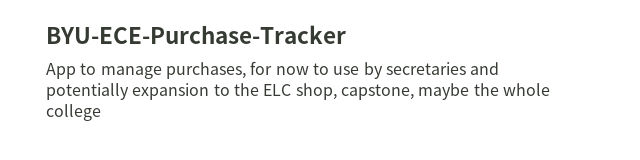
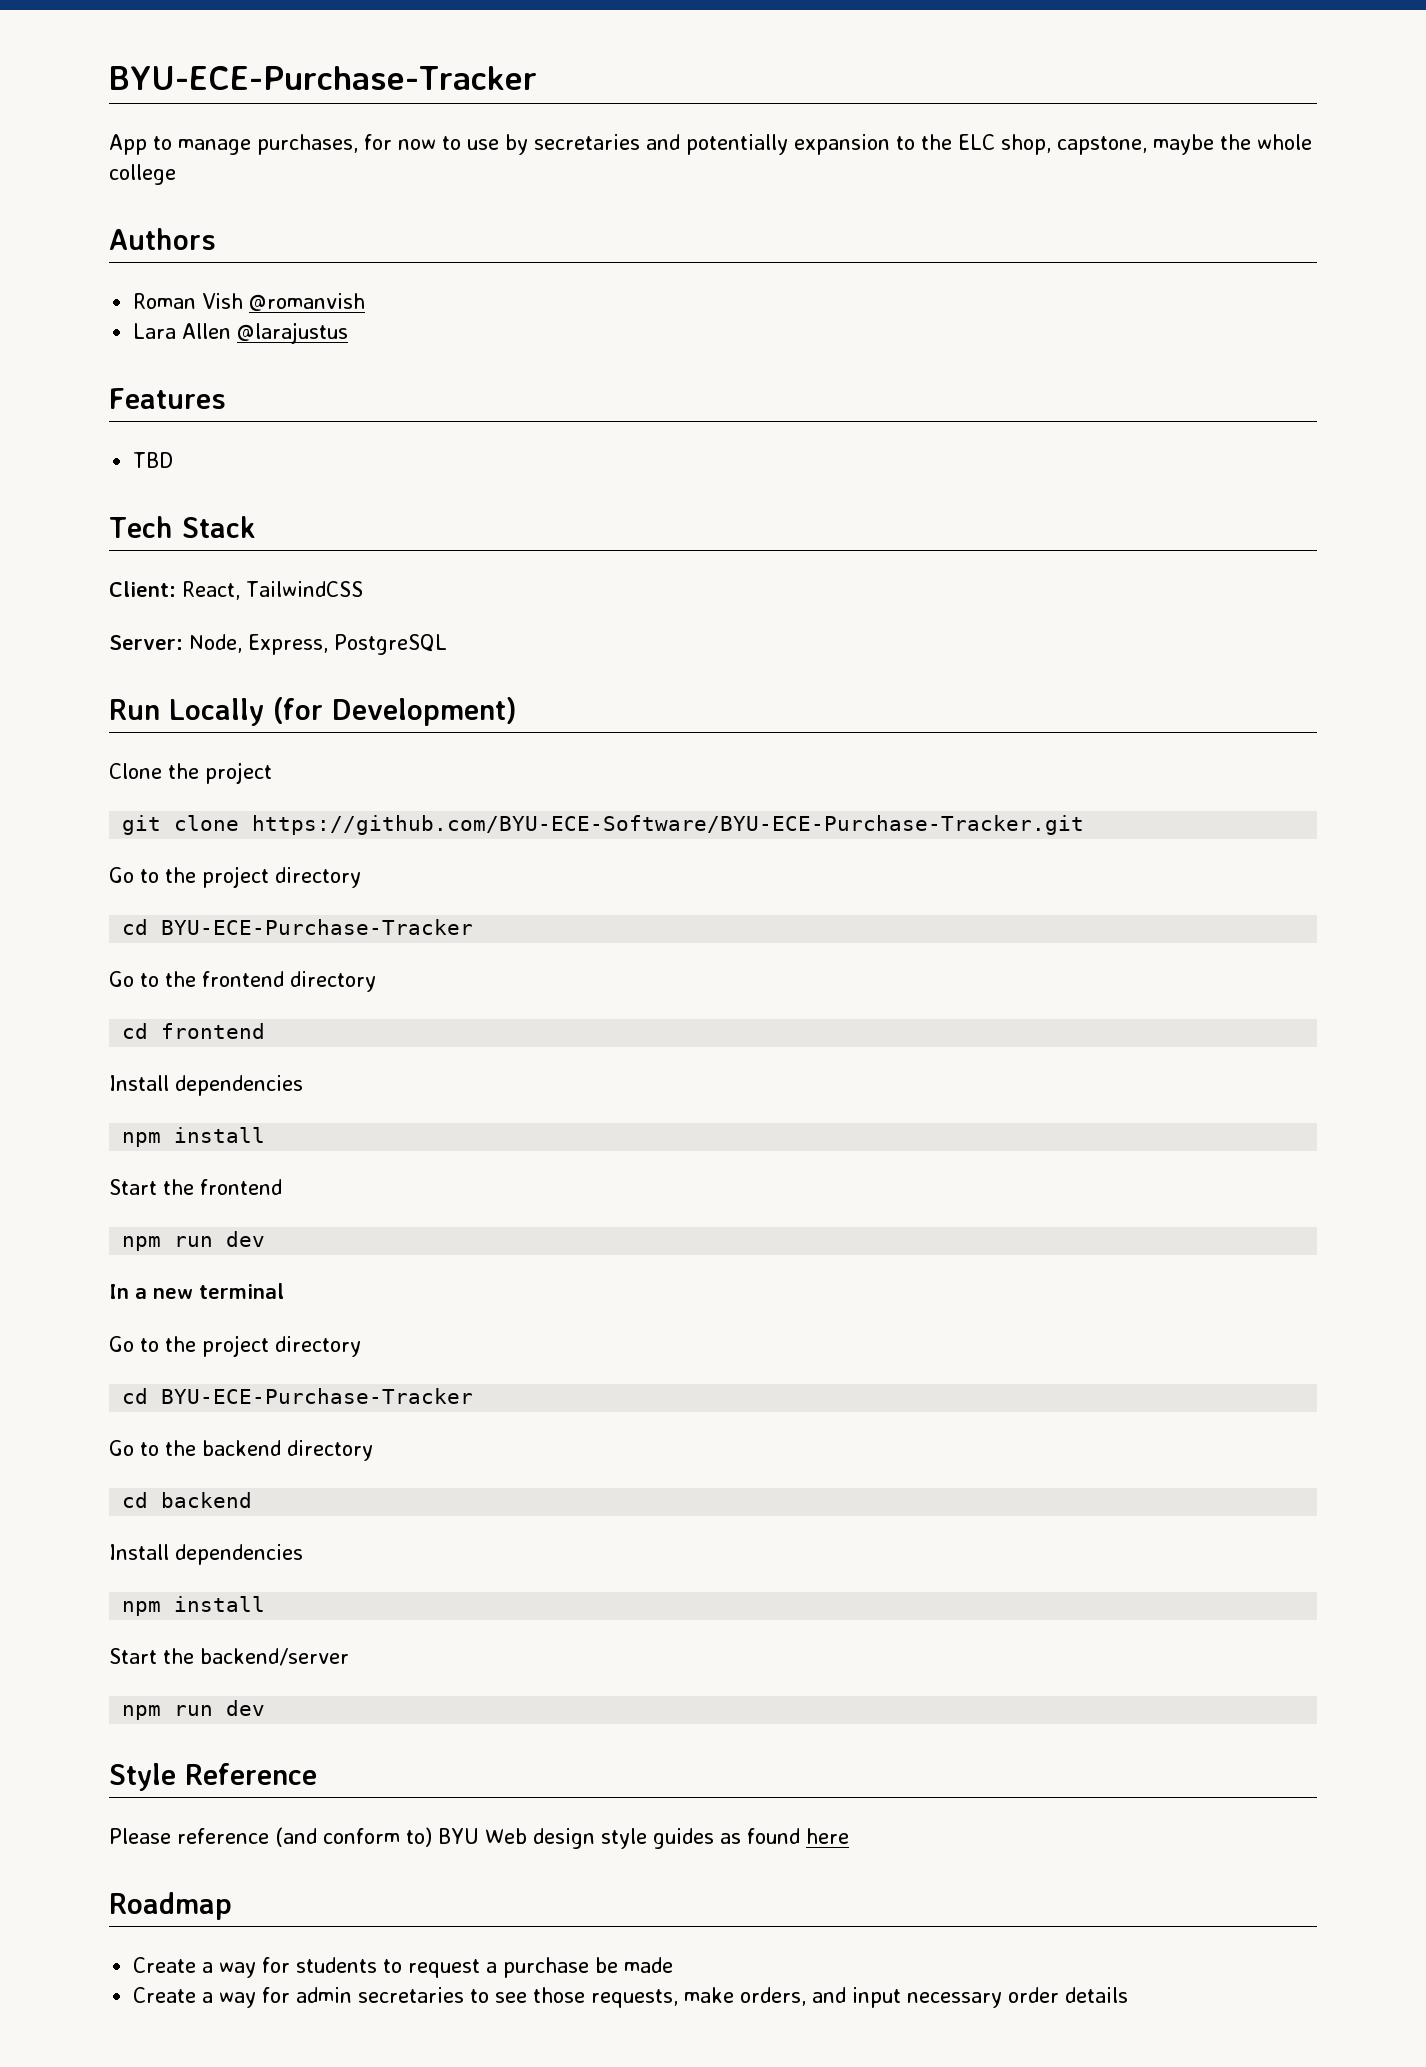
+ Authors
+ Roman Vish @romanvish
+ Lara Allen @larajustus
+ Features
+ TBD
+ Tech Stack
+ Client: React, TailwindCSS
+ Server: Node, Express, PostgreSQL
+ Run Locally (for Development)
+ Clone the project
+ git clone https://github.com/BYU-ECE-Software/BYU-ECE-Purchase-Tracker.git
+ Go to the project directory
+ cd BYU-ECE-Purchase-Tracker
+ Go to the frontend directory
+ cd frontend
+ Install dependencies
+ npm install
+ Start the frontend
+ npm run dev
+ In a new terminal
+ Go to the project directory
+ cd BYU-ECE-Purchase-Tracker
+ Go to the backend directory
+ cd backend
+ Install dependencies
+ npm install
+ Start the backend/server
+ npm run dev
+ Style Reference
+ Please reference (and conform to) BYU Web design style guides as found here
+ Roadmap
+ Create a way for students to request a purchase be made
+ Create a way for admin secretaries to see those requests, make orders, and input necessary order details

